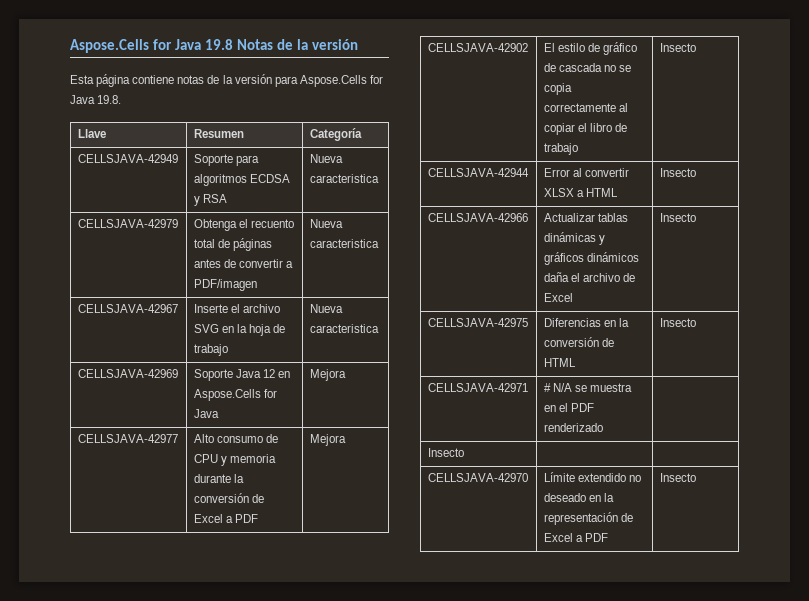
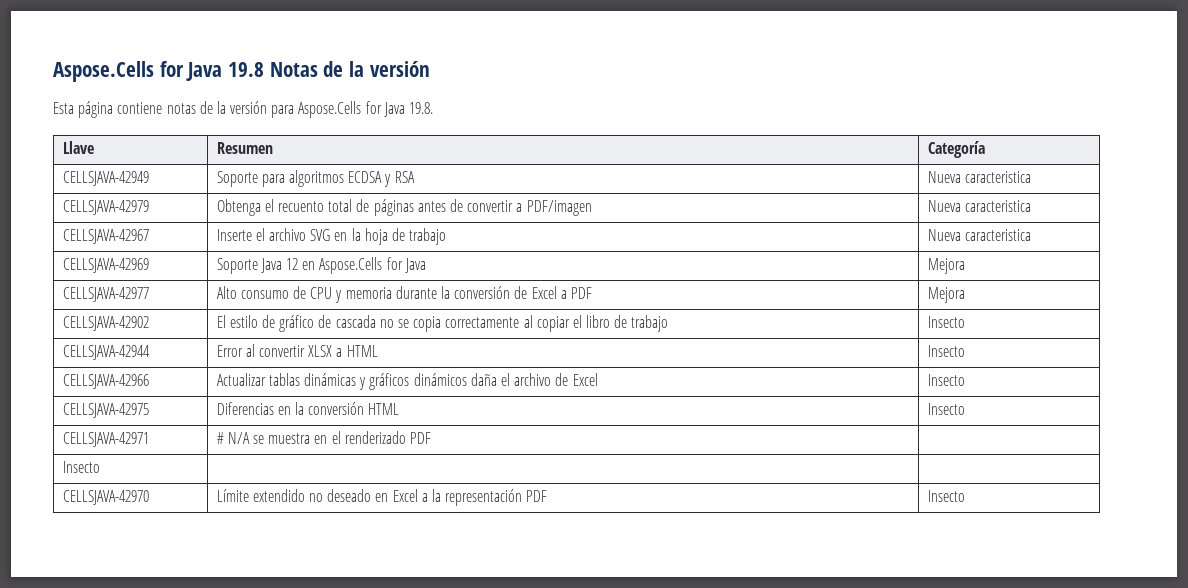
- CELLSJAVA-42975 | Diferencias en la conversión de HTML | Insecto
+ CELLSJAVA-42975 | Diferencias en la conversión HTML | Insecto
- CELLSJAVA-42971 | # N/A se muestra en el PDF renderizado |
+ CELLSJAVA-42971 | # N/A se muestra en el renderizado PDF |
- CELLSJAVA-42970 | Límite extendido no deseado en la representación de Excel a PDF | Insecto
+ CELLSJAVA-42970 | Límite extendido no deseado en Excel a la representación PDF | Insecto

